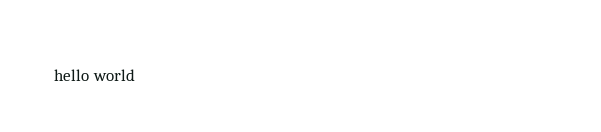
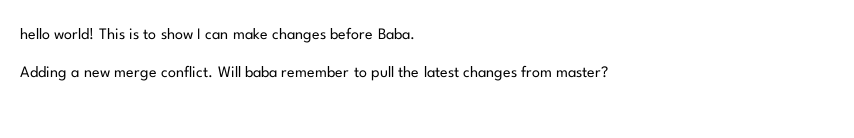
- hello world
+ hello world! This is to show I can make changes before Baba.
+ Adding a new merge conflict. Will baba remember to pull the latest changes from master?

